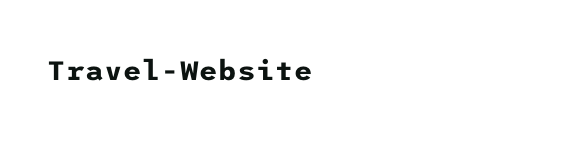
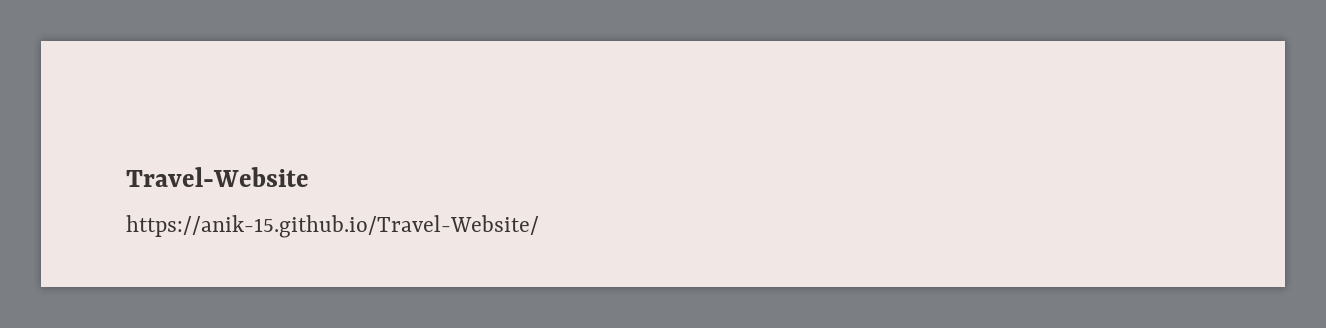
+ https://anik-15.github.io/Travel-Website/

